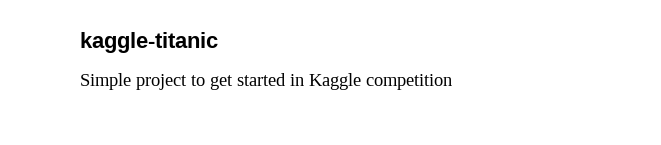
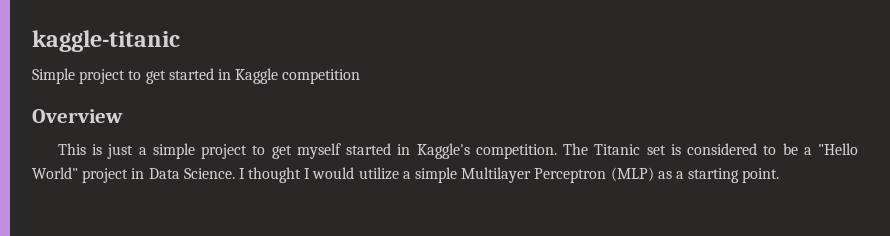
+ Overview
+ This is just a simple project to get myself started in Kaggle's competition. The Titanic set is considered to be a "Hello World" project in Data Science. I thought I would utilize a simple Multilayer Perceptron (MLP) as a starting point.

